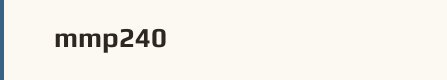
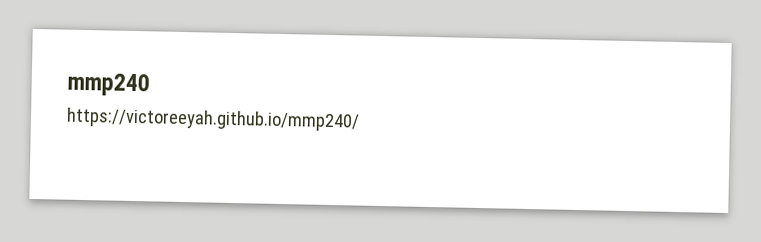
+ https://victoreeyah.github.io/mmp240/

